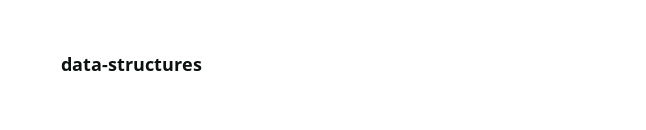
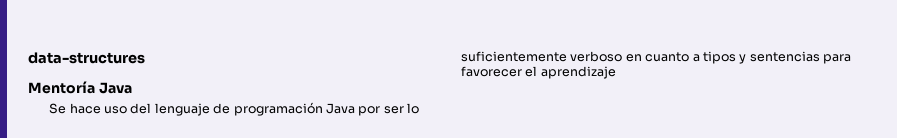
+ Mentoría Java
+ Se hace uso del lenguaje de programación Java por ser lo suficientemente verboso en cuanto a tipos y sentencias para favorecer el aprendizaje

